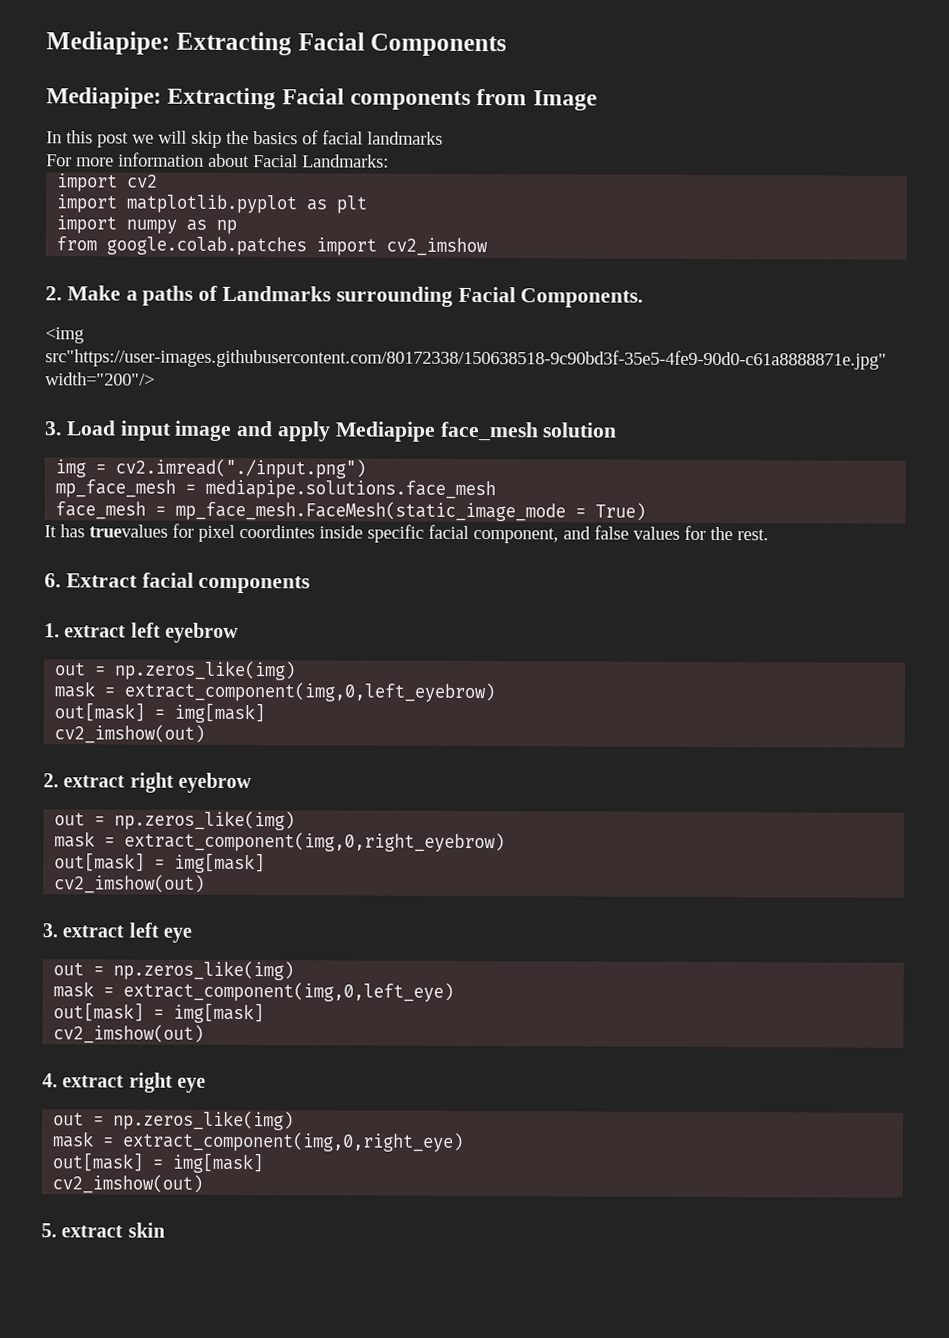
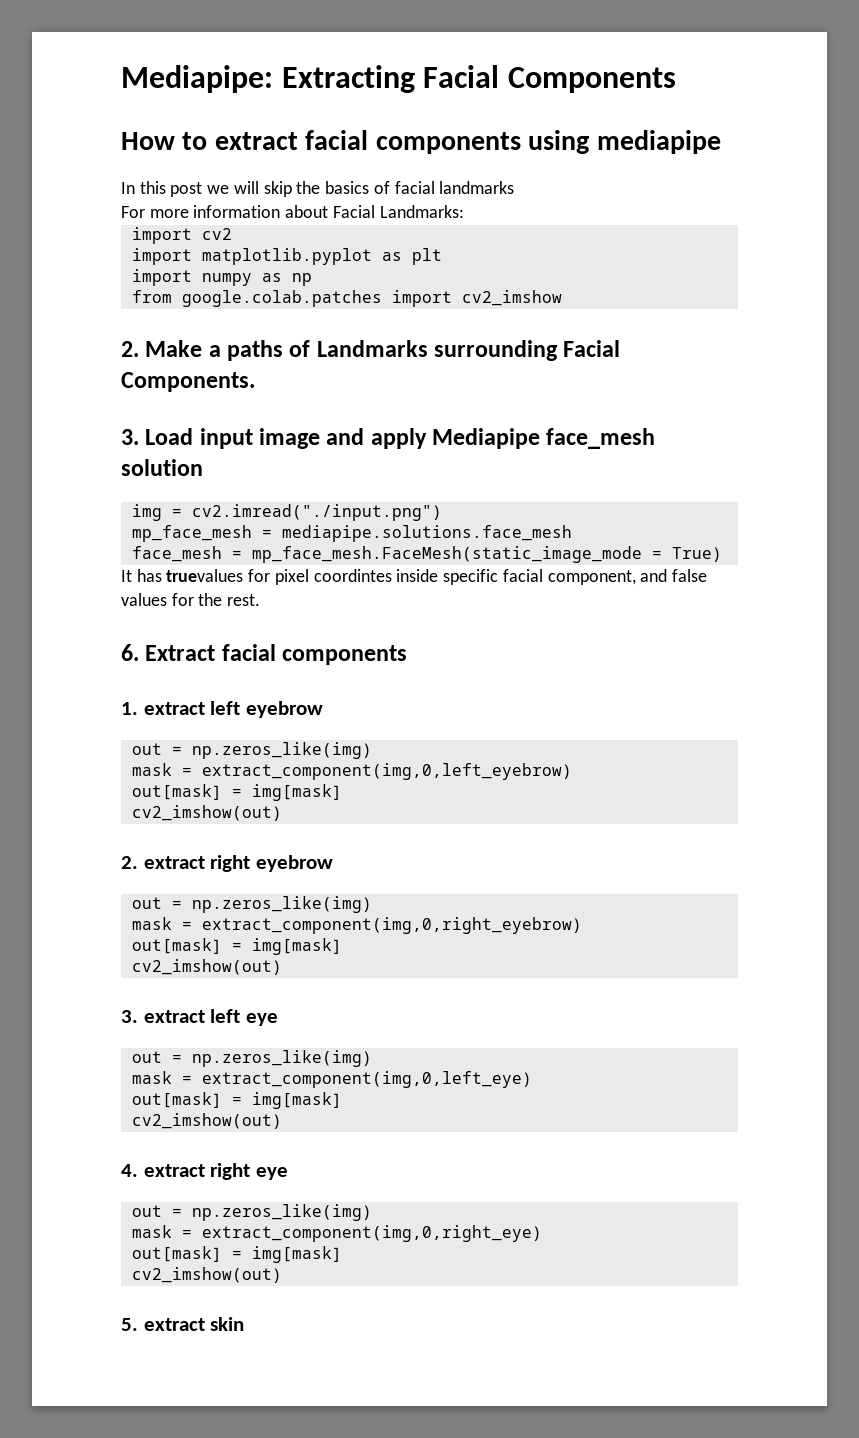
- Mediapipe: Extracting Facial components from Image
+ How to extract facial components using mediapipe
- <img src"https://user-images.githubusercontent.com/80172338/150638518-9c90bd3f-35e5-4fe9-90d0-c61a8888871e.jpg" width="200"/>

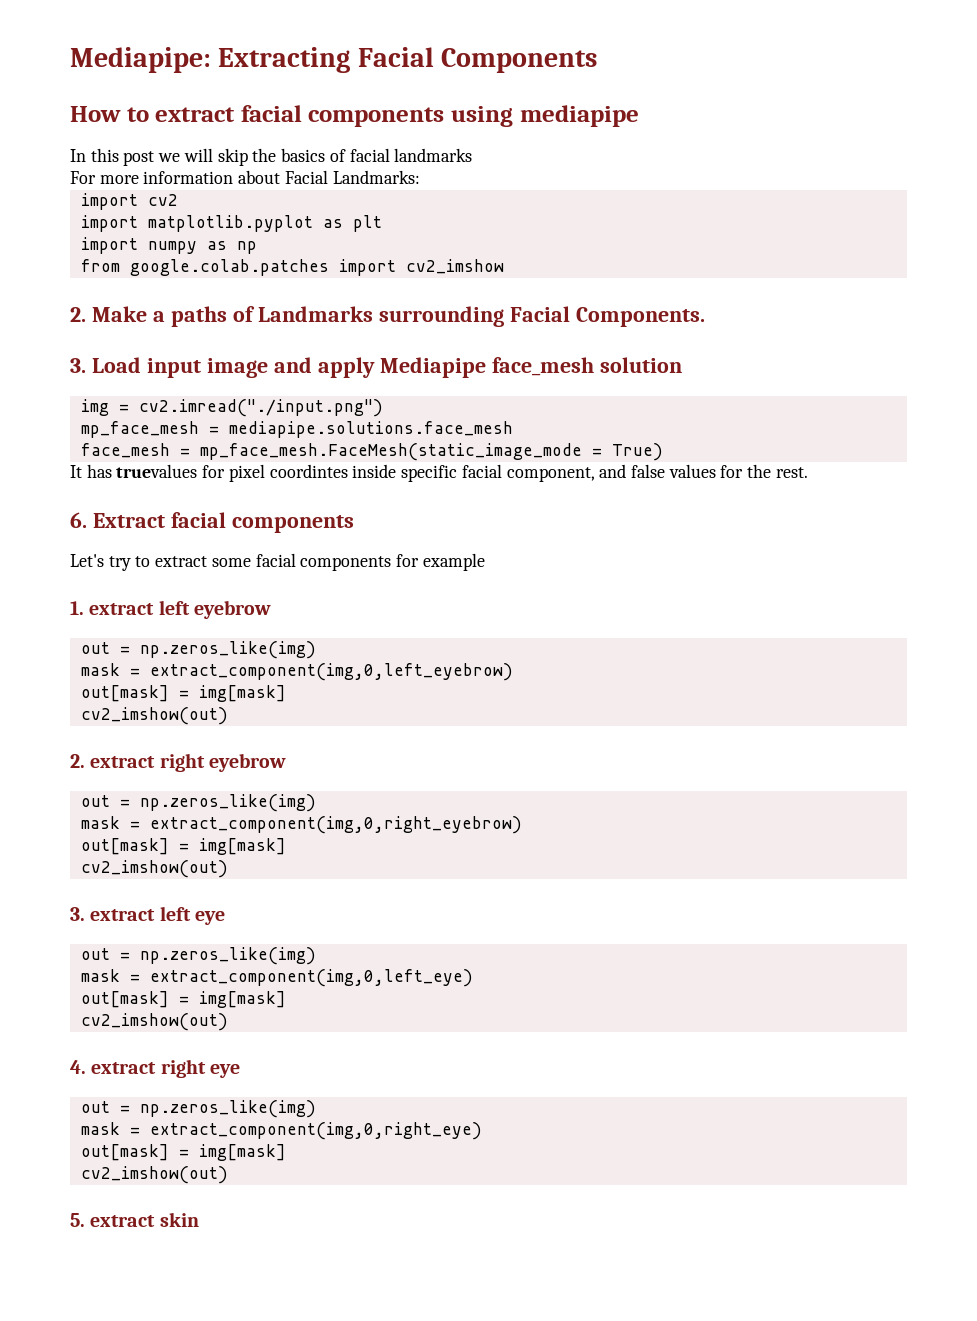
+ Let's try to extract some facial components for example

